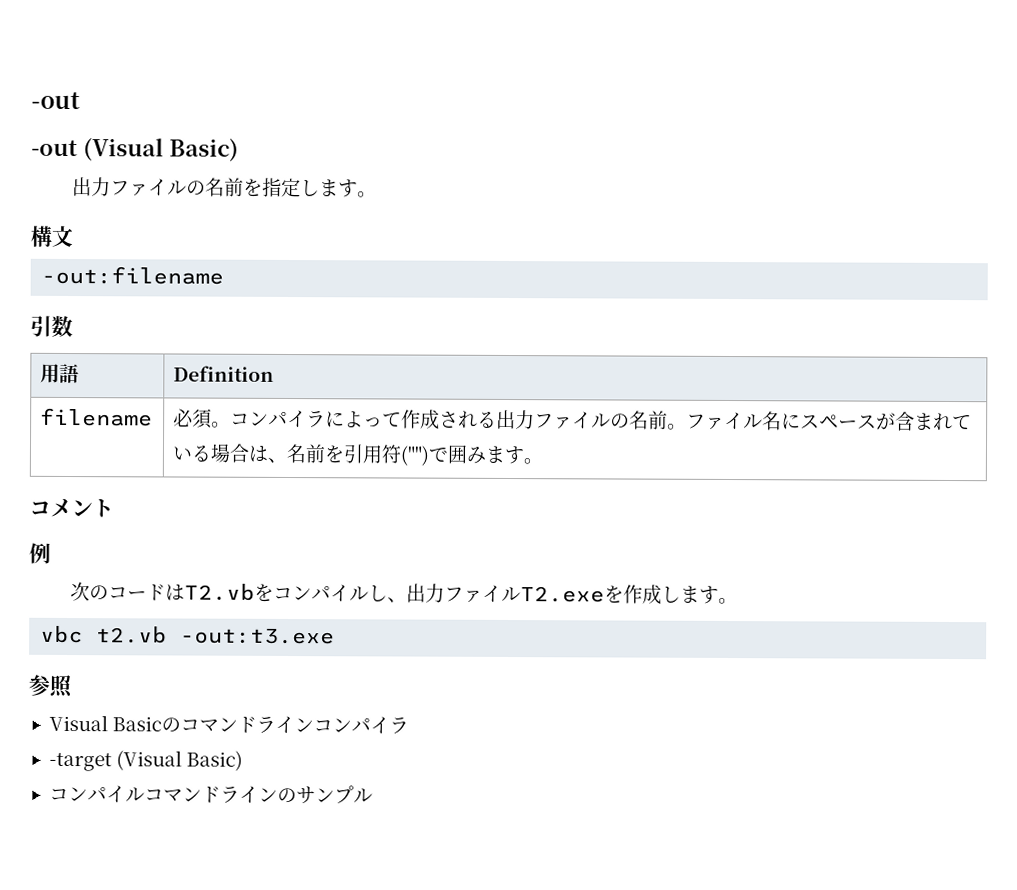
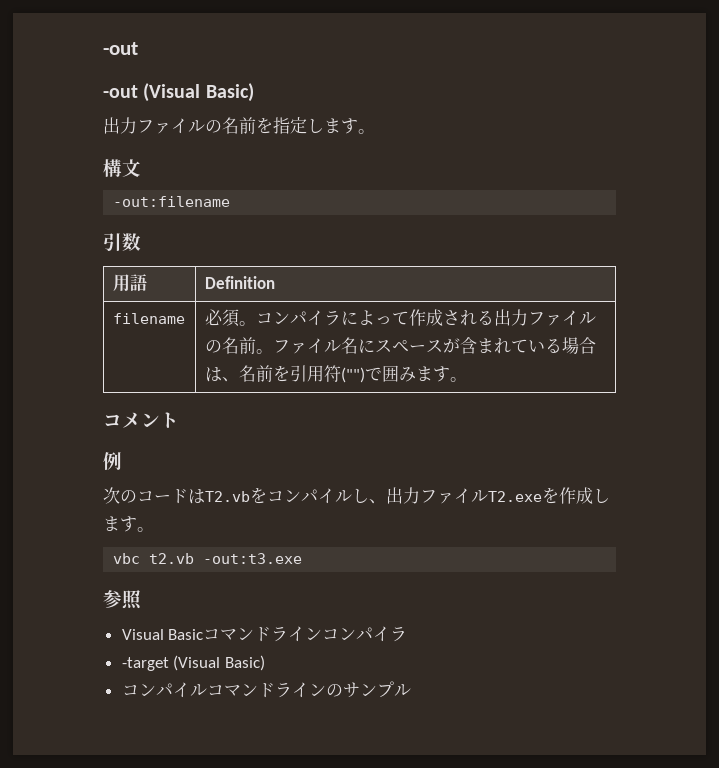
- Visual Basicのコマンドラインコンパイラ
+ Visual Basicコマンドラインコンパイラ

